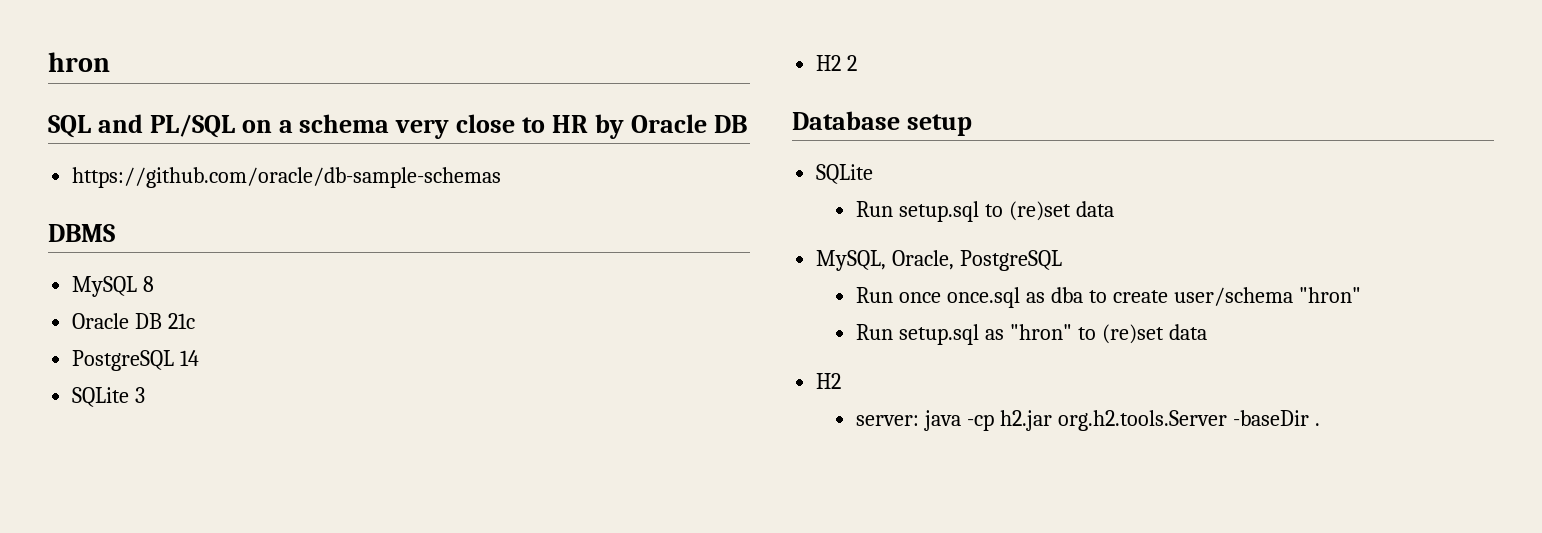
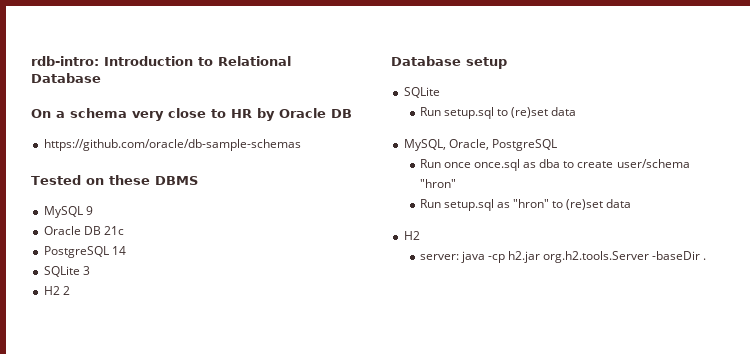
- hron
- SQL and PL/SQL on a schema very close to HR by Oracle DB
+ rdb-intro: Introduction to Relational Database
+ On a schema very close to HR by Oracle DB
- DBMS
+ Tested on these DBMS
- MySQL 8
+ MySQL 9

